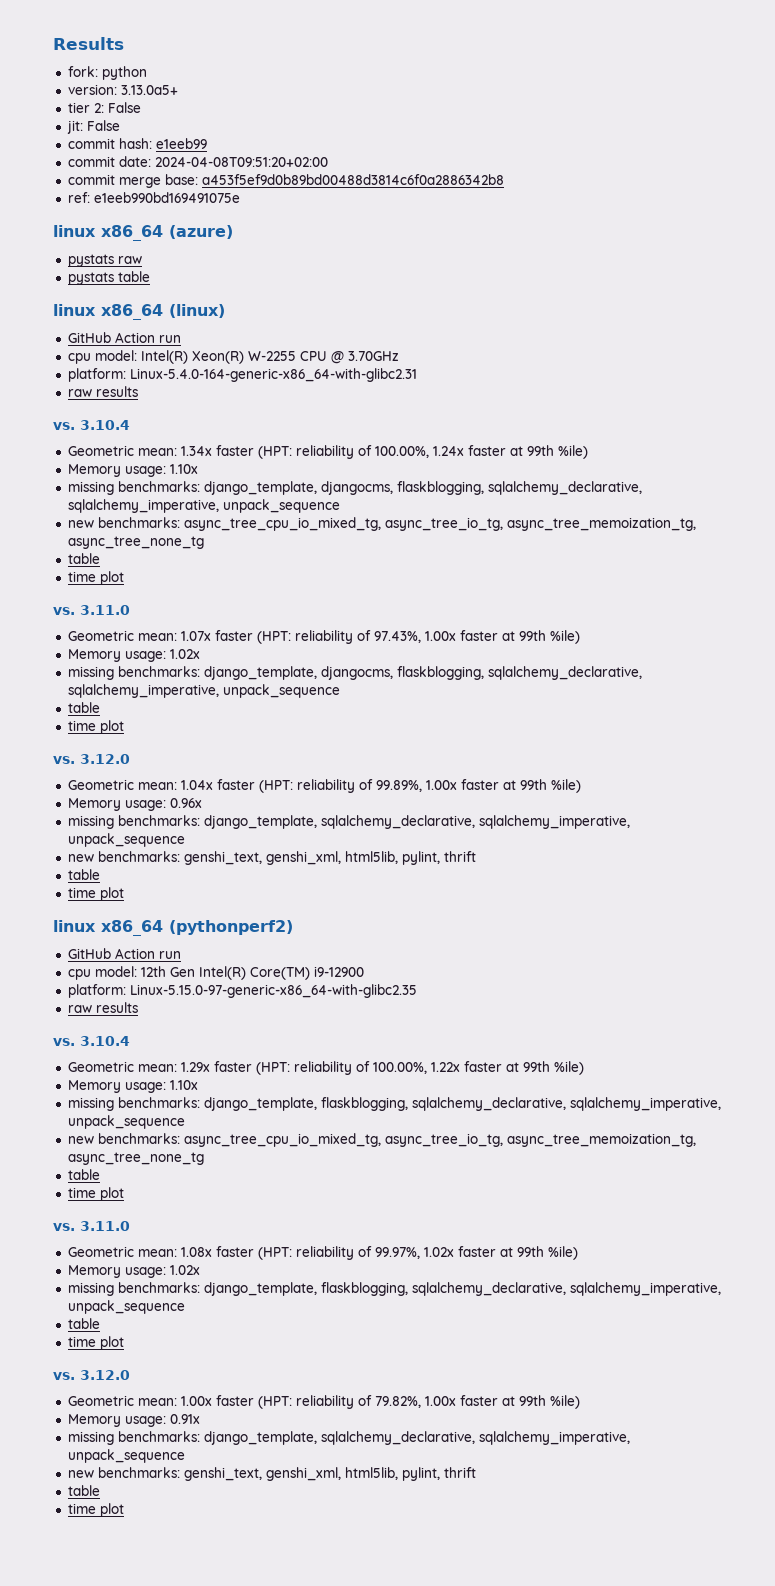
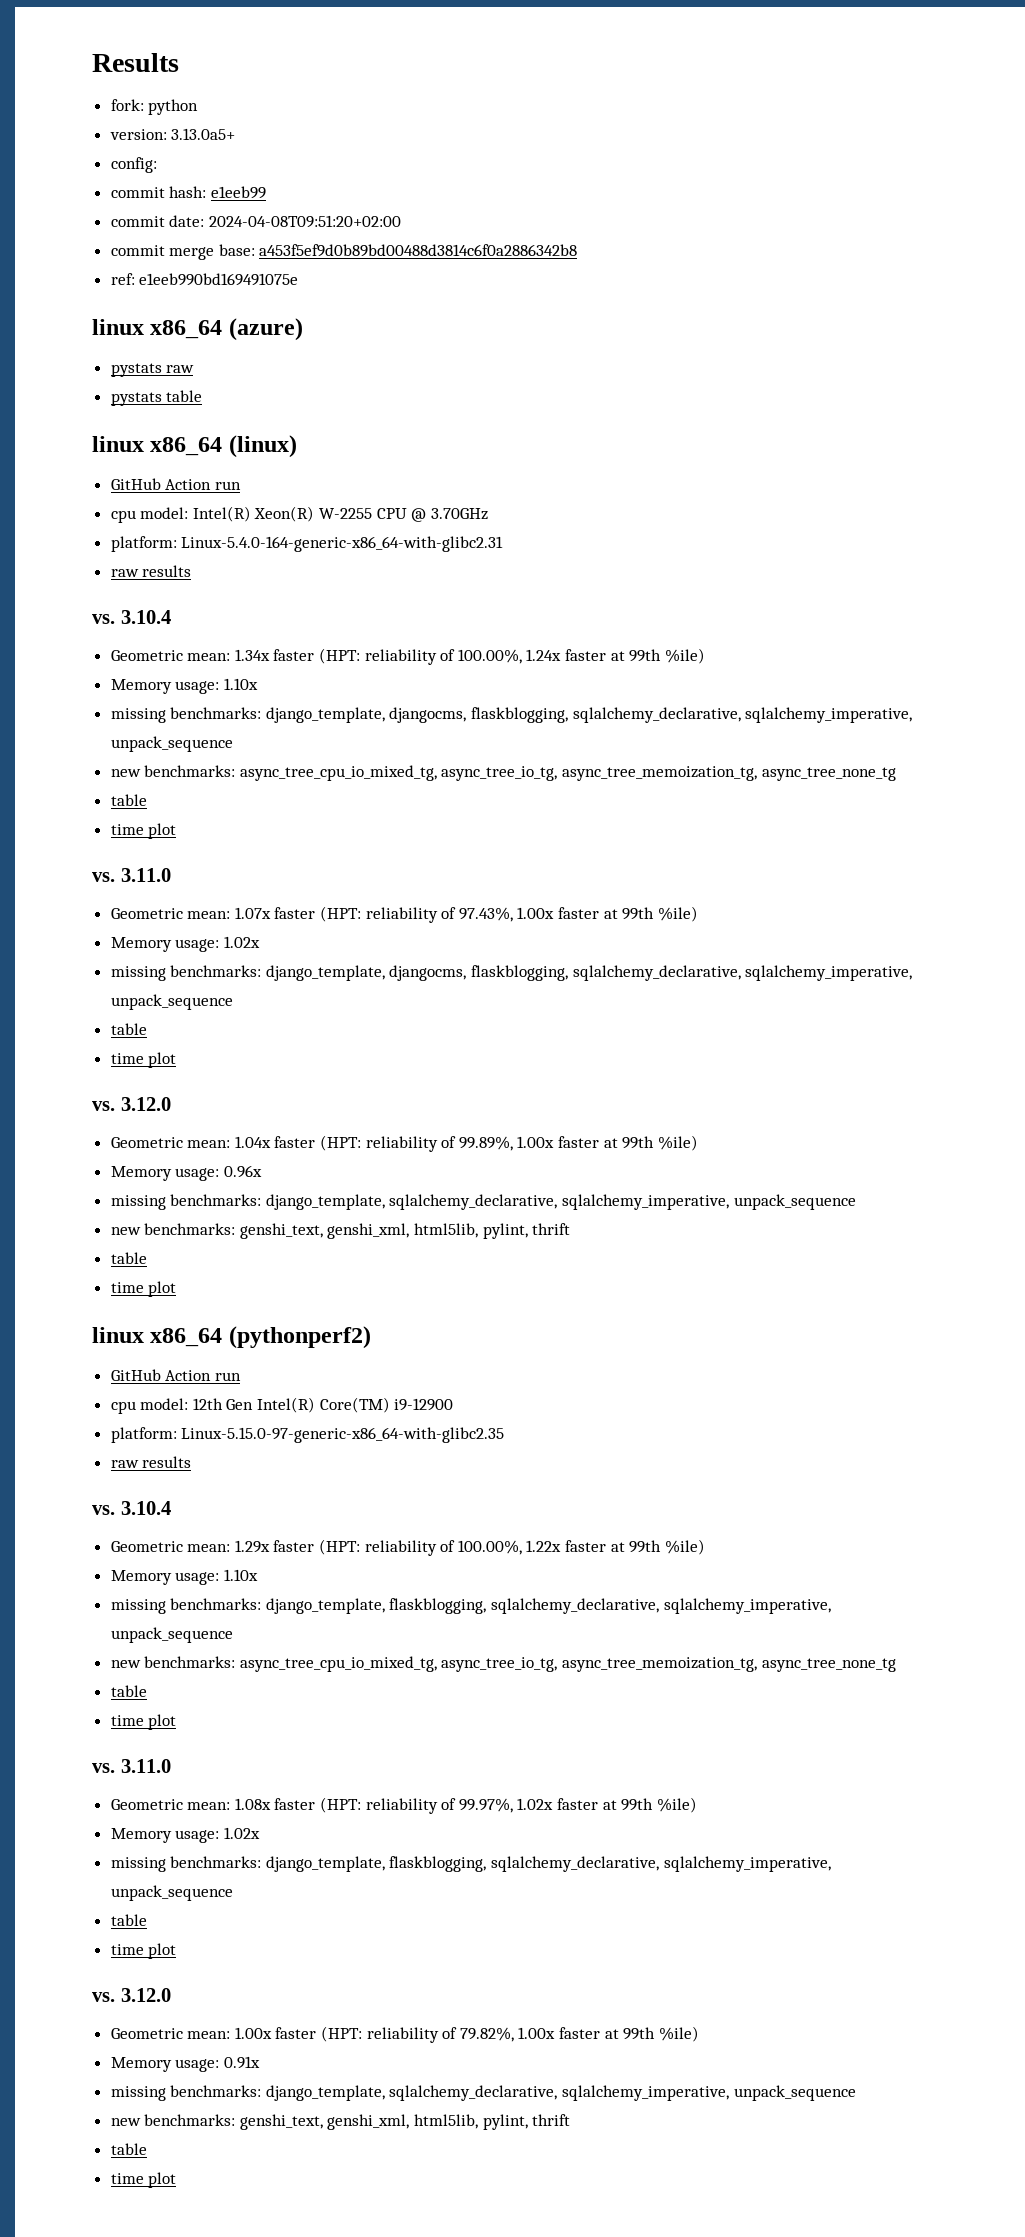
- tier 2: False
- jit: False
+ config:

